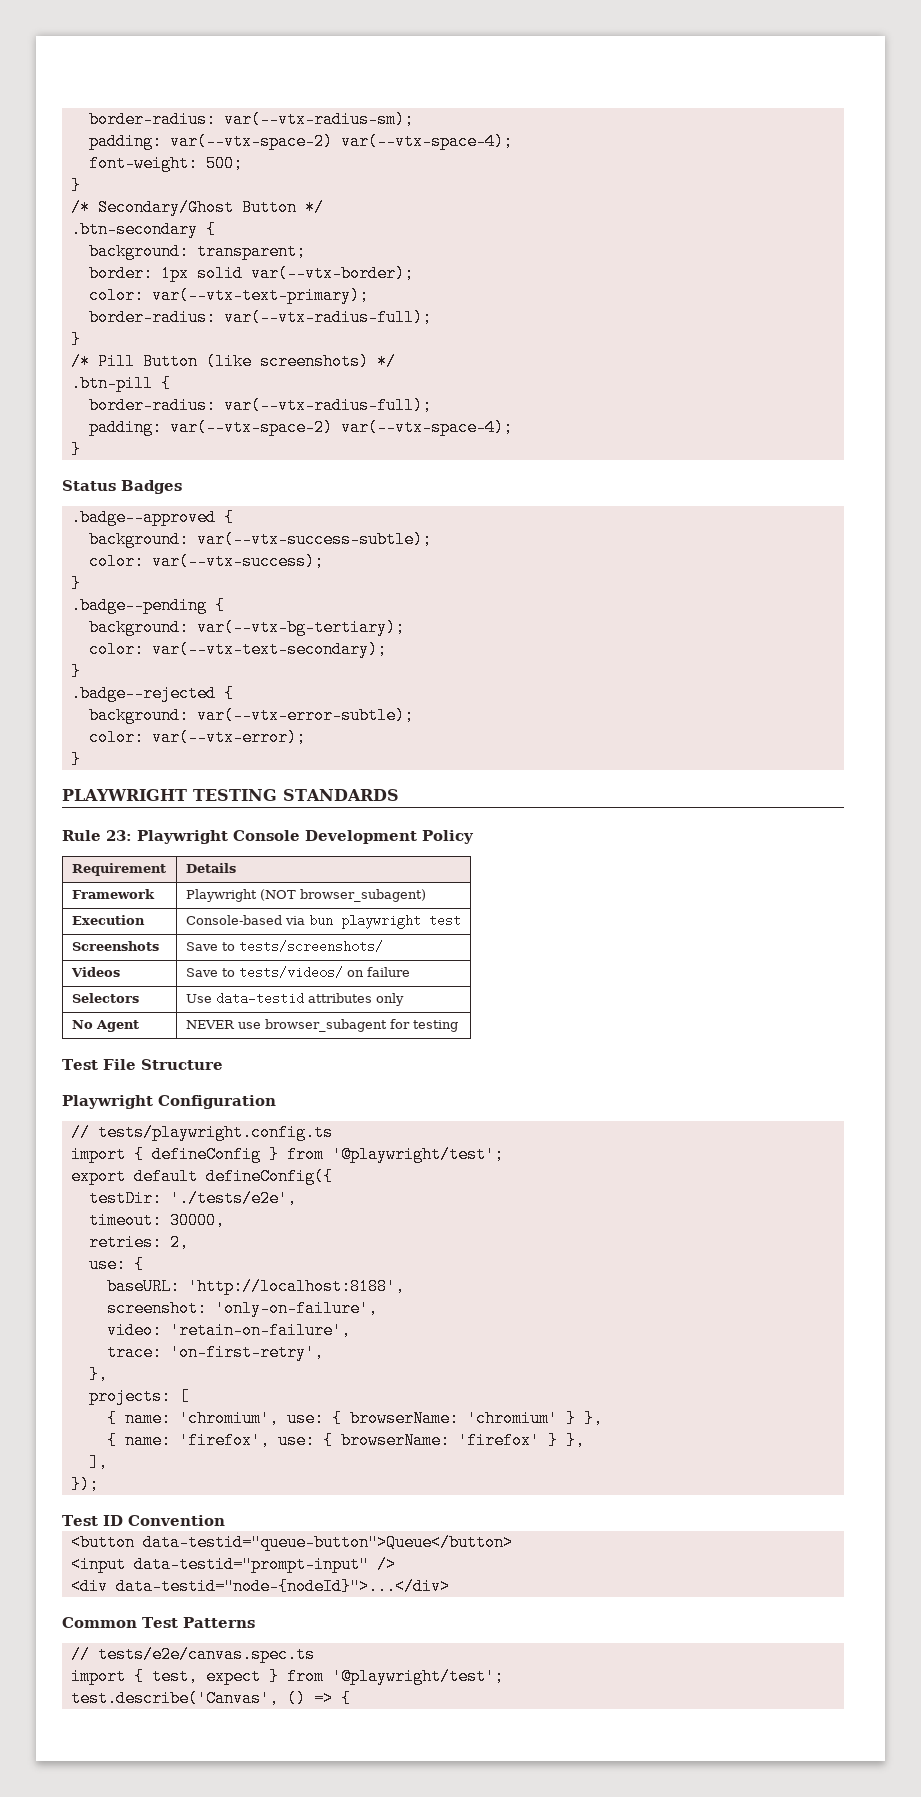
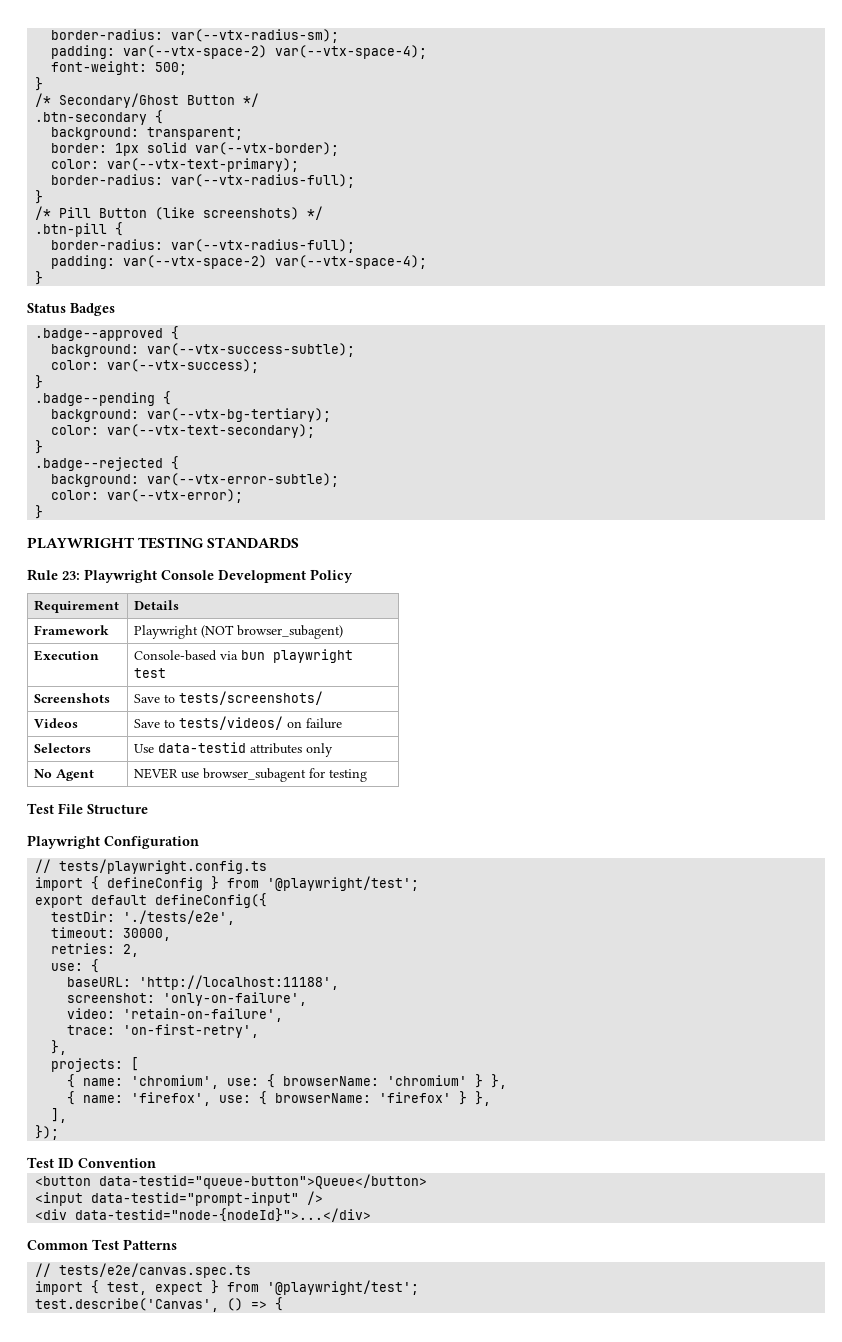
- baseURL: 'http://localhost:8188',
+ baseURL: 'http://localhost:11188',

